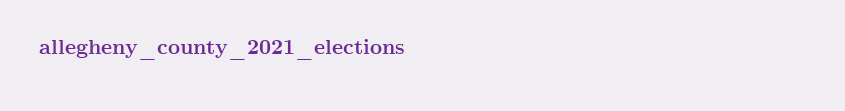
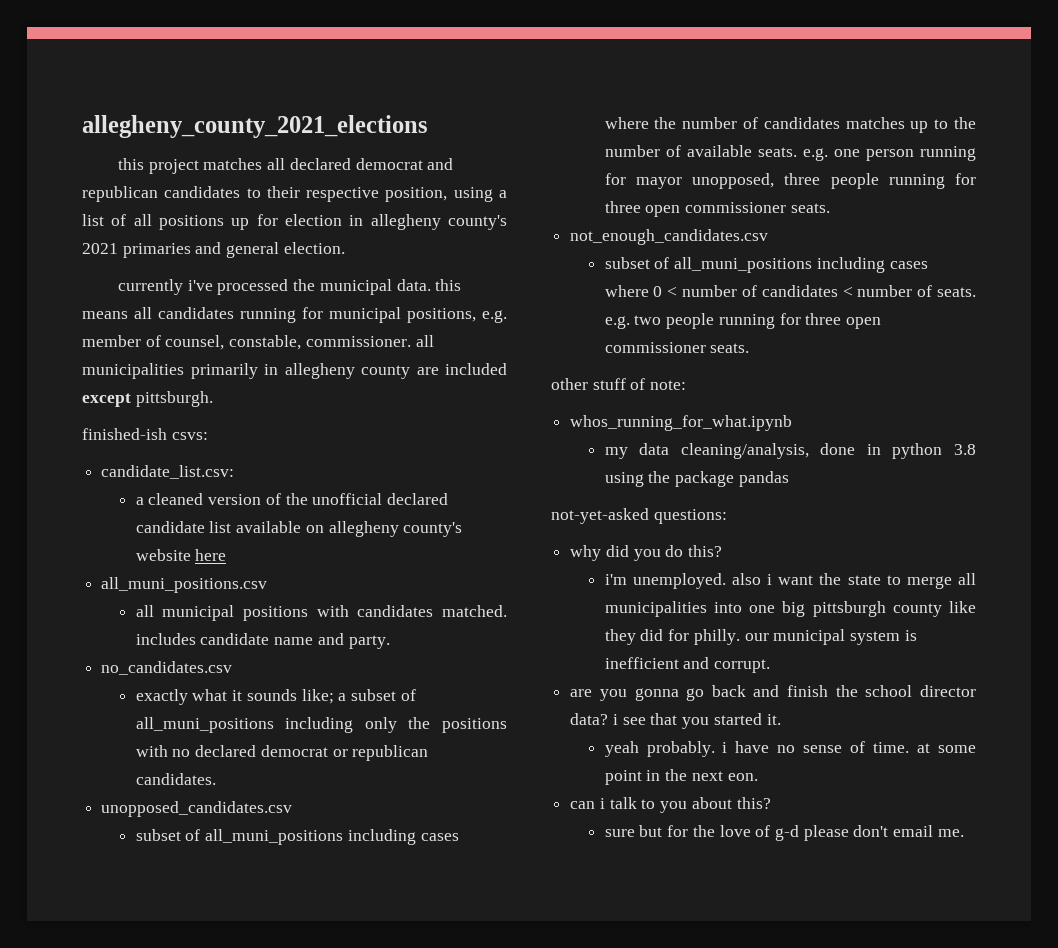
+ this project matches all declared democrat and republican candidates to their respective position, using a list of all positions up for election in allegheny county's 2021 primaries and general election.
+ currently i've processed the municipal data. this means all candidates running for municipal positions, e.g. member of counsel, constable, commissioner. all municipalities primarily in allegheny county are included except pittsburgh.
+ finished-ish csvs:
+ candidate_list.csv:
+ a cleaned version of the unofficial declared candidate list available on allegheny county's website here
+ all_muni_positions.csv
+ all municipal positions with candidates matched. includes candidate name and party.
+ no_candidates.csv
+ exactly what it sounds like; a subset of all_muni_positions including only the positions with no declared democrat or republican candidates.
+ unopposed_candidates.csv
+ subset of all_muni_positions including cases where the number of candidates matches up to the number of available seats. e.g. one person running for mayor unopposed, three people running for three open commissioner seats.
+ not_enough_candidates.csv
+ subset of all_muni_positions including cases where 0 < number of candidates < number of seats. e.g. two people running for three open commissioner seats.
+ other stuff of note:
+ whos_running_for_what.ipynb
+ my data cleaning/analysis, done in python 3.8 using the package pandas
+ not-yet-asked questions:
+ why did you do this?
+ i'm unemployed. also i want the state to merge all municipalities into one big pittsburgh county like they did for philly. our municipal system is inefficient and corrupt.
+ are you gonna go back and finish the school director data? i see that you started it.
+ yeah probably. i have no sense of time. at some point in the next eon.
+ can i talk to you about this?
+ sure but for the love of g-d please don't email me.

